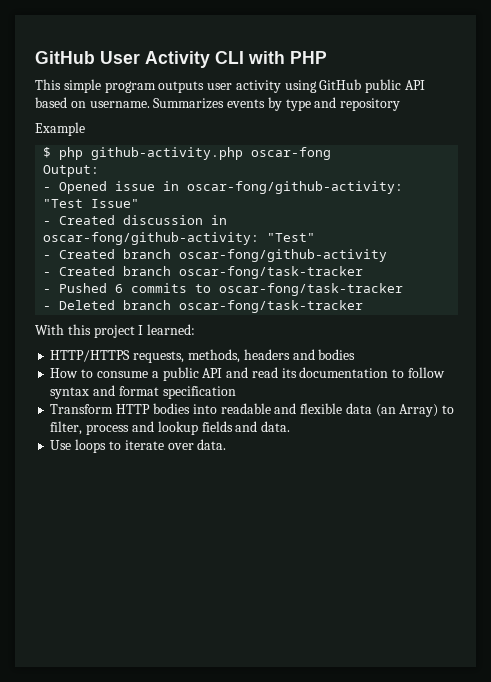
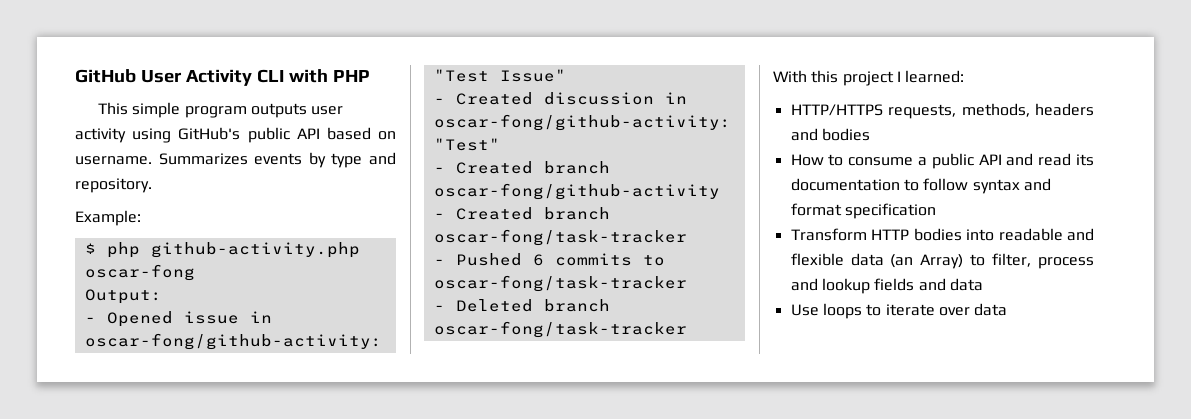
- This simple program outputs user activity using GitHub public API based on username.
+ This simple program outputs user activity using GitHub's public API based on username.
- Summarizes events by type and repository
- Example
+ Summarizes events by type and repository.
+ Example:
- Transform HTTP bodies into readable and flexible data (an Array) to filter, process and lookup fields and data.
+ Transform HTTP bodies into readable and flexible data (an Array) to filter, process and lookup fields and data
- Use loops to iterate over data.
+ Use loops to iterate over data

